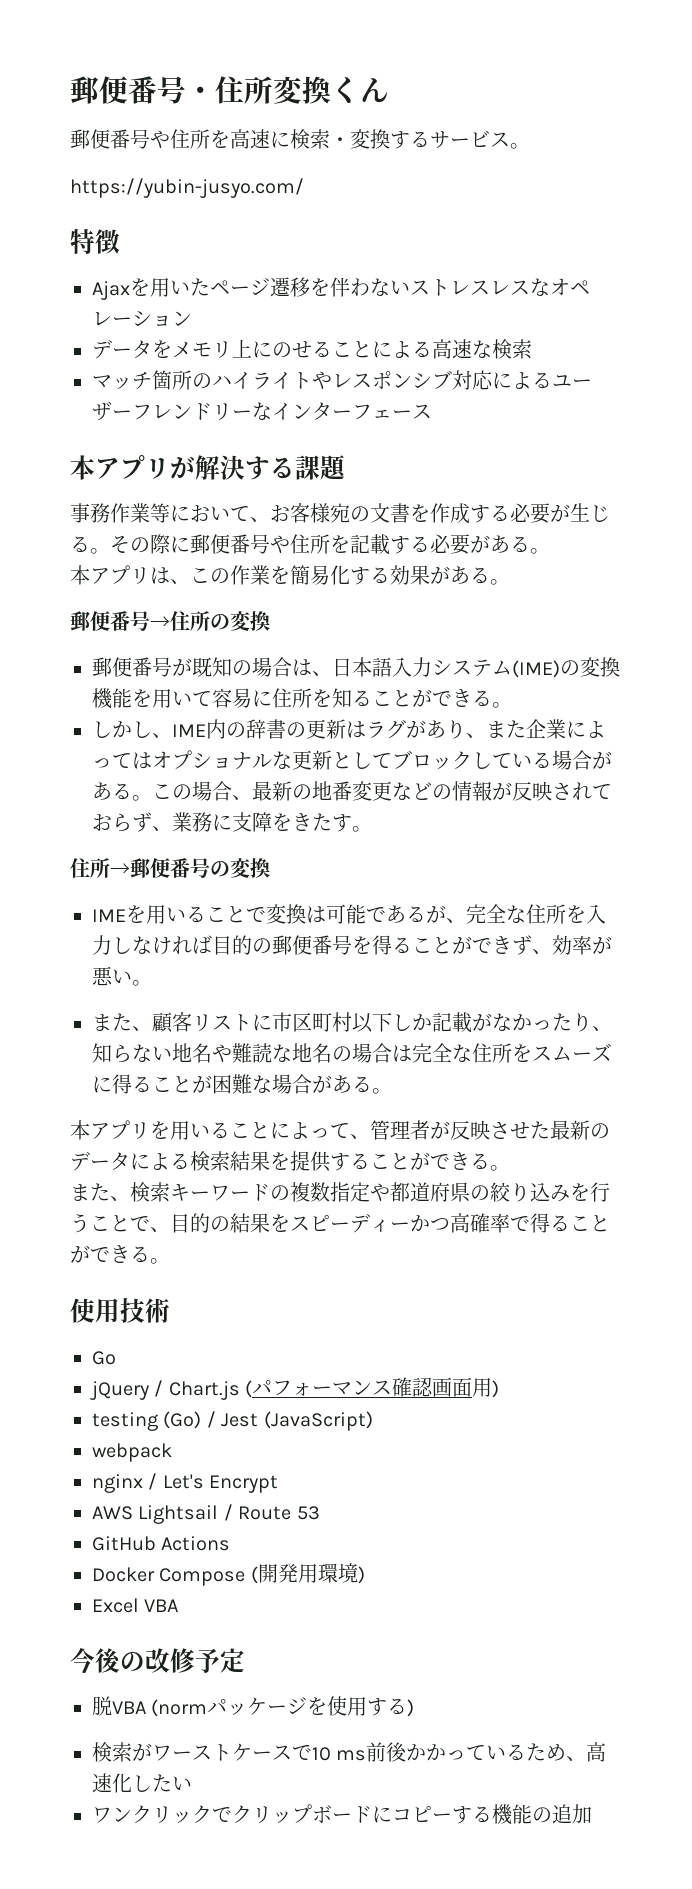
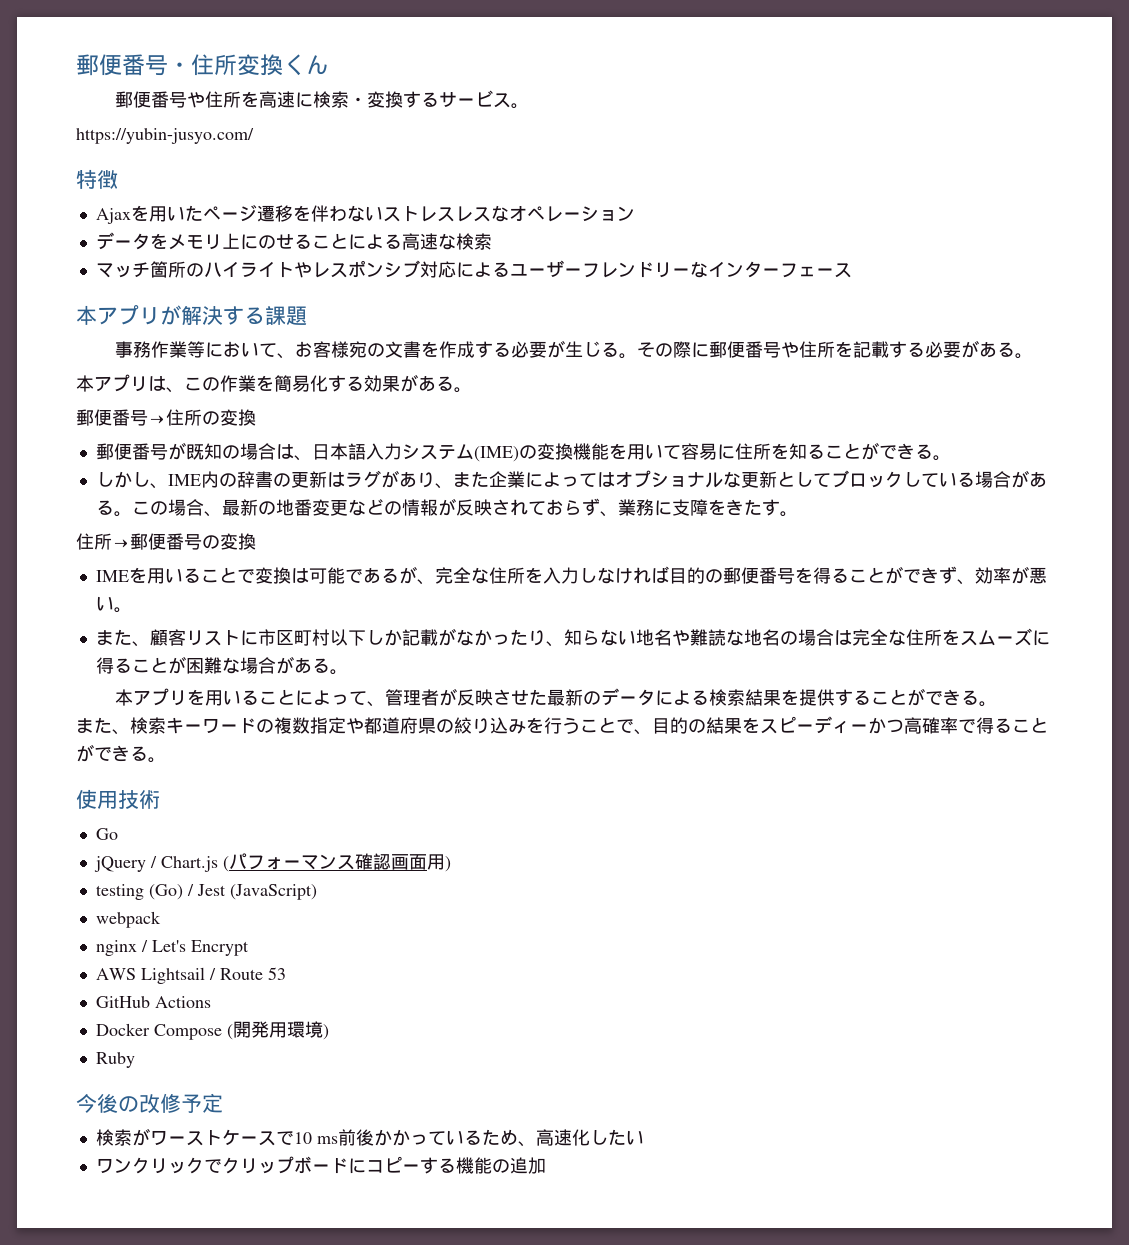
- Excel VBA
+ Ruby
- 脱VBA (normパッケージを使用する)

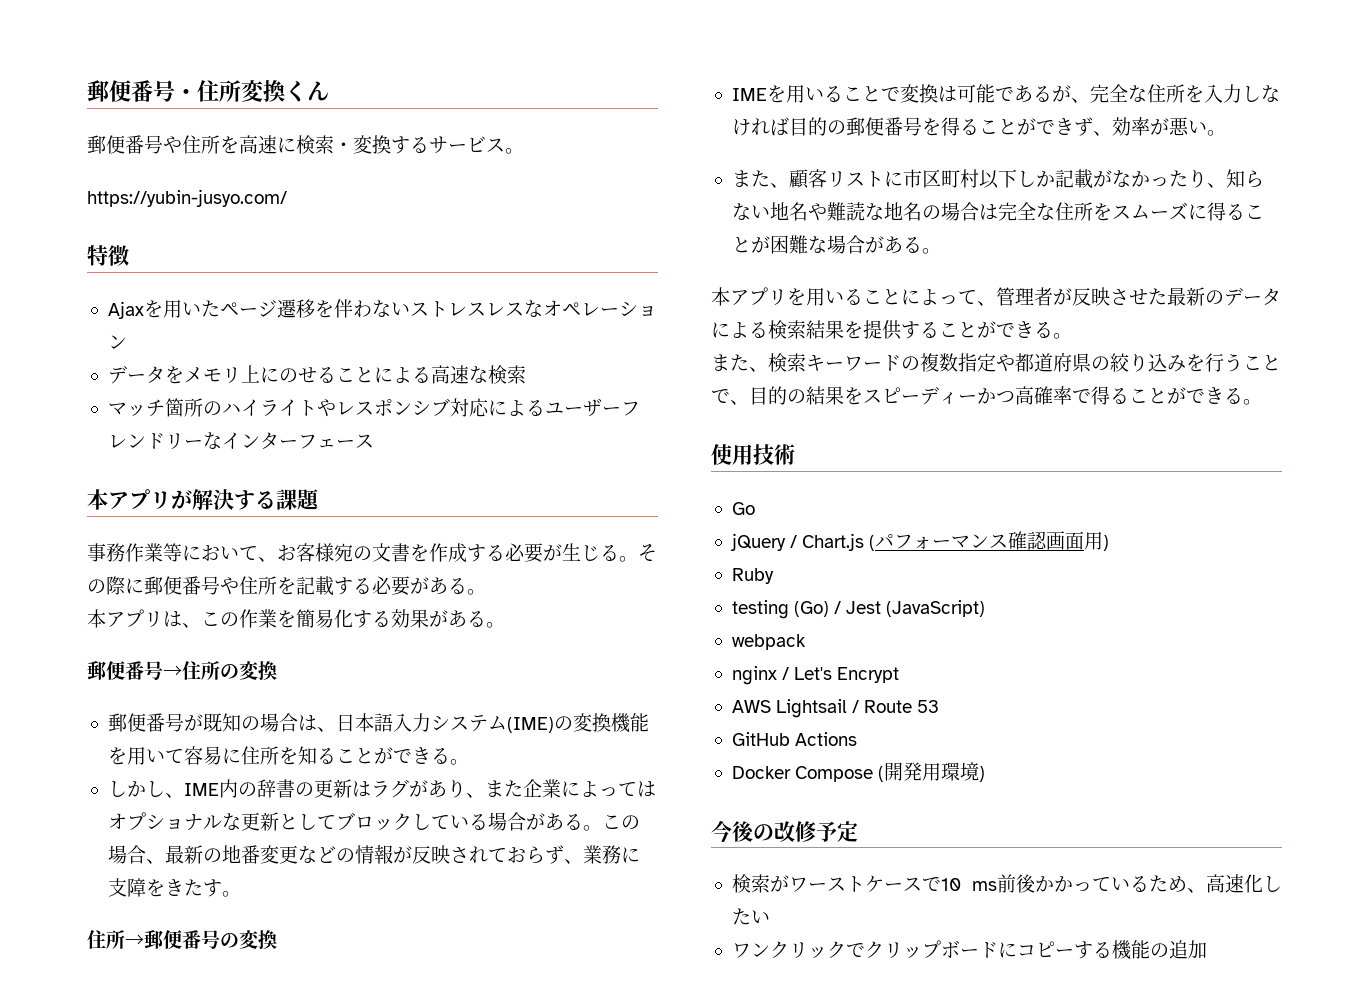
+ Ruby
- Ruby

